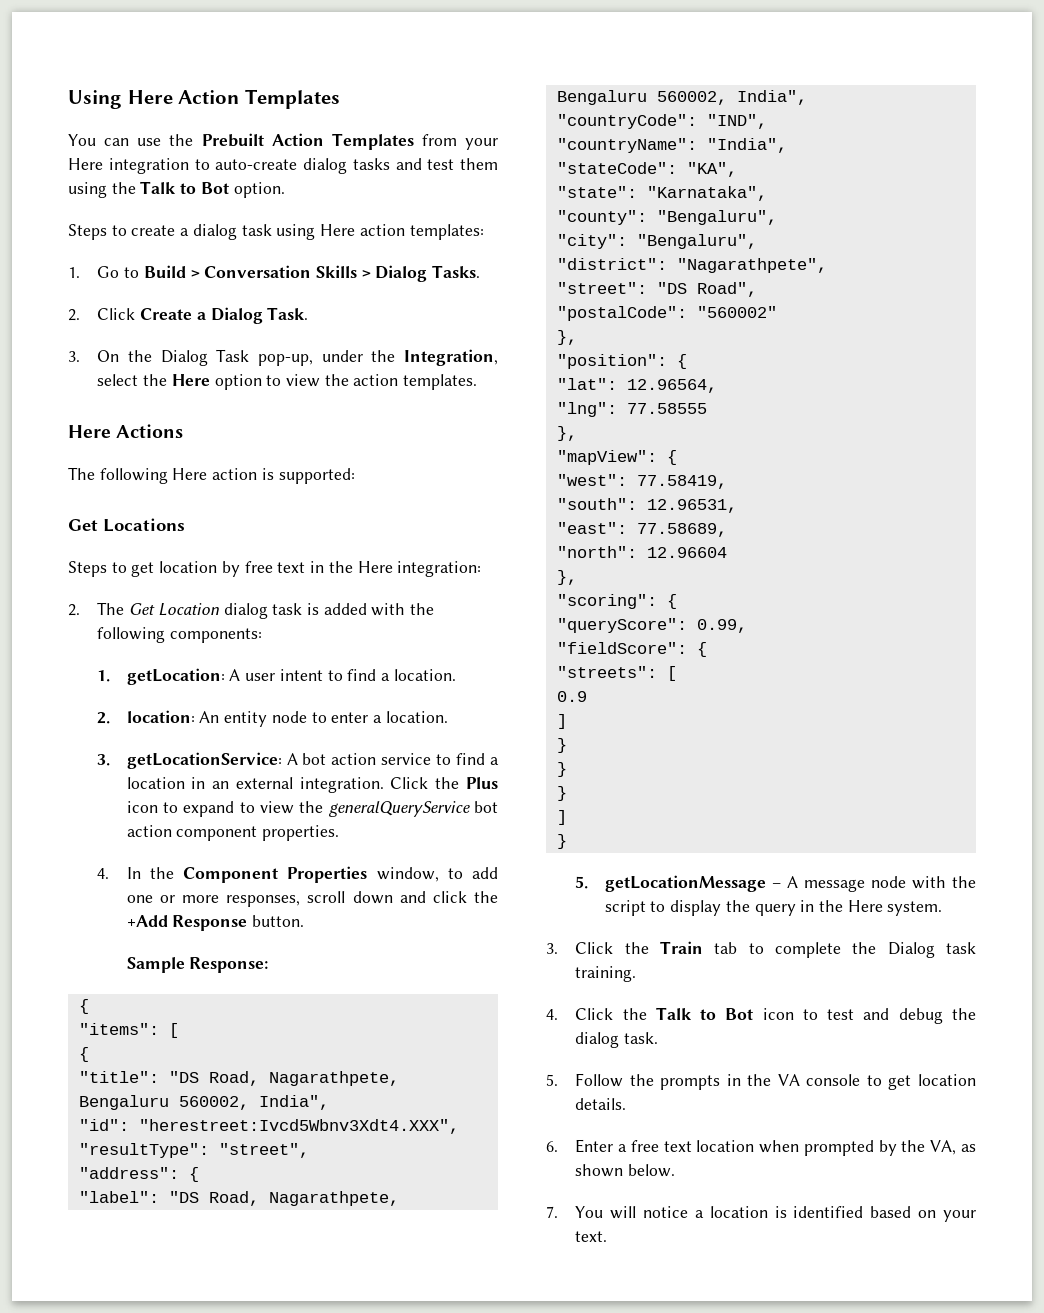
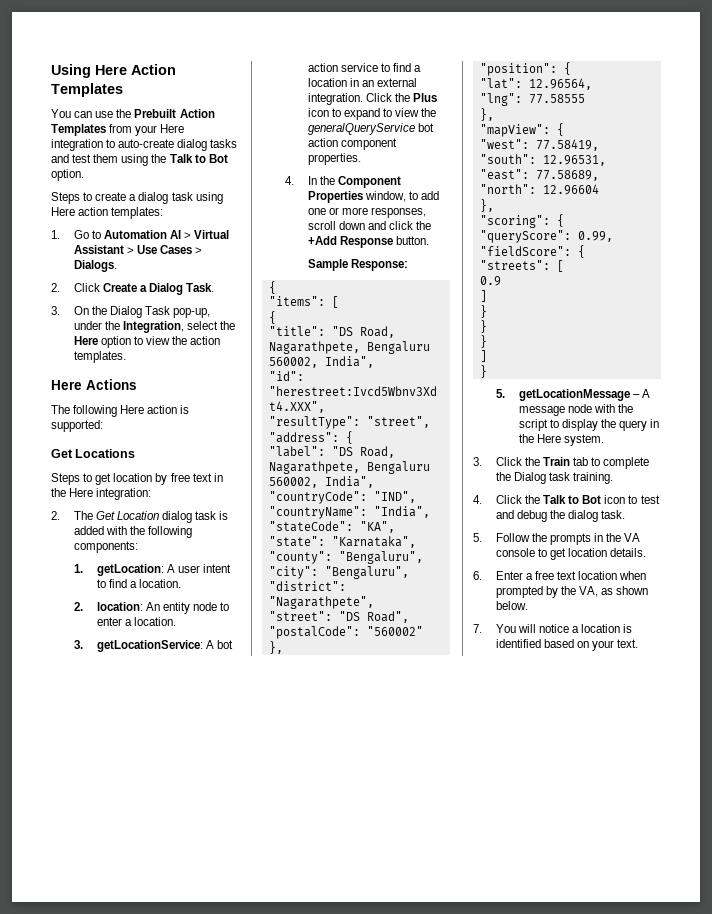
- 1. Go to Build > Conversation Skills > Dialog Tasks.
+ 1. Go to Automation AI > Virtual Assistant > Use Cases > Dialogs.

